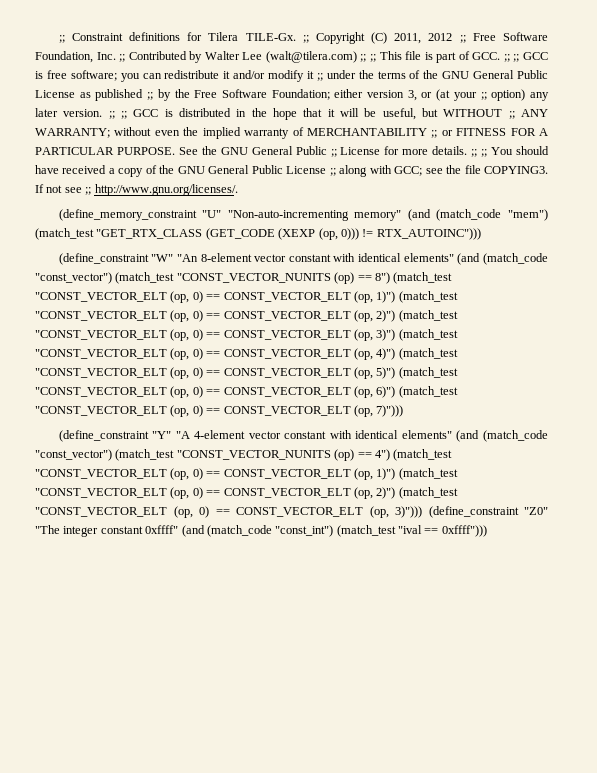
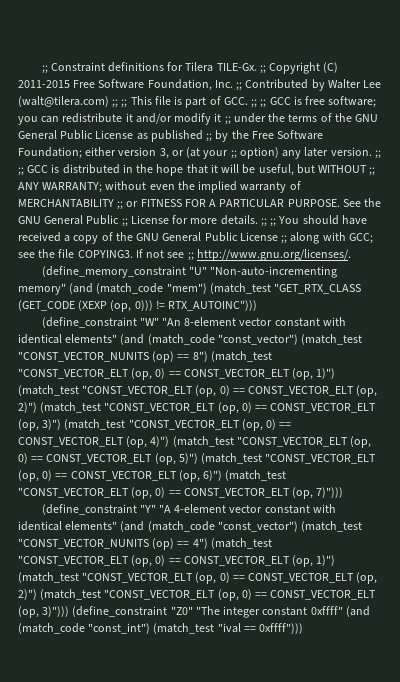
- Copyright (C) 2011, 2012 ;; Free Software Foundation, Inc. ;;
+ Copyright (C) 2011-2015 Free Software Foundation, Inc. ;;

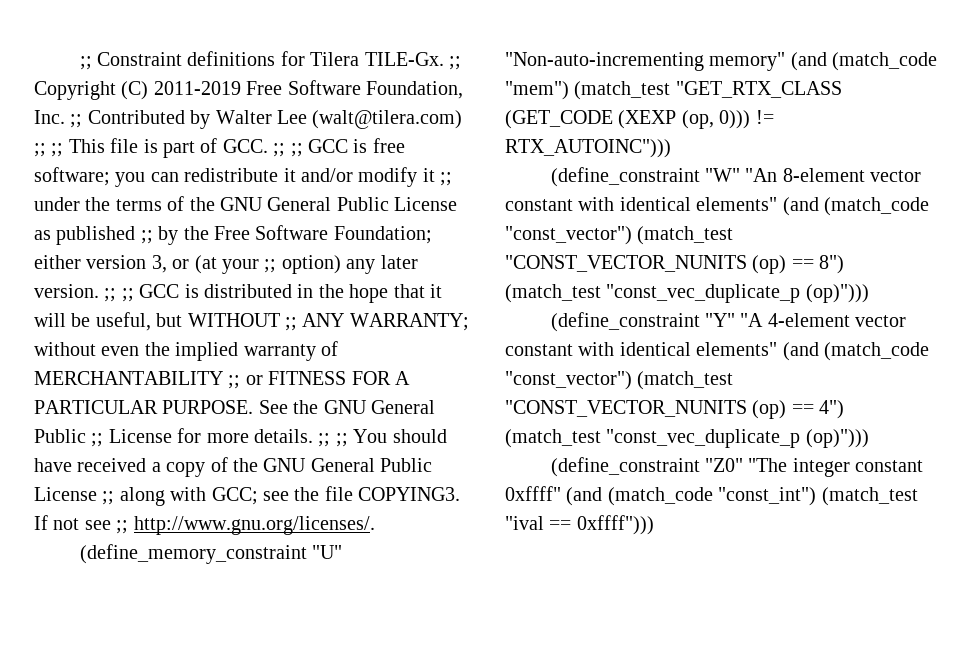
- Copyright (C) 2011-2015 Free Software Foundation, Inc. ;;
+ Copyright (C) 2011-2019 Free Software Foundation, Inc. ;;
- (define_constraint "W" "An 8-element vector constant with identical elements" (and (match_code "const_vector") (match_test "CONST_VECTOR_NUNITS (op) == 8") (match_test "CONST_VECTOR_ELT (op, 0) == CONST_VECTOR_ELT (op, 1)") (match_test "CONST_VECTOR_ELT (op, 0) == CONST_VECTOR_ELT (op, 2)") (match_test "CONST_VECTOR_ELT (op, 0) == CONST_VECTOR_ELT (op, 3)") (match_test "CONST_VECTOR_ELT (op, 0) == CONST_VECTOR_ELT (op, 4)") (match_test "CONST_VECTOR_ELT (op, 0) == CONST_VECTOR_ELT (op, 5)") (match_test "CONST_VECTOR_ELT (op, 0) == CONST_VECTOR_ELT (op, 6)") (match_test "CONST_VECTOR_ELT (op, 0) == CONST_VECTOR_ELT (op, 7)")))
+ (define_constraint "W" "An 8-element vector constant with identical elements" (and (match_code "const_vector") (match_test "CONST_VECTOR_NUNITS (op) == 8") (match_test "const_vec_duplicate_p (op)")))
- (define_constraint "Y" "A 4-element vector constant with identical elements" (and (match_code "const_vector") (match_test "CONST_VECTOR_NUNITS (op) == 4") (match_test "CONST_VECTOR_ELT (op, 0) == CONST_VECTOR_ELT (op, 1)") (match_test "CONST_VECTOR_ELT (op, 0) == CONST_VECTOR_ELT (op, 2)") (match_test "CONST_VECTOR_ELT (op, 0) == CONST_VECTOR_ELT (op, 3)"))) (define_constraint "Z0" "The integer constant 0xffff" (and (match_code "const_int") (match_test "ival == 0xffff")))
+ (define_constraint "Y" "A 4-element vector constant with identical elements" (and (match_code "const_vector") (match_test "CONST_VECTOR_NUNITS (op) == 4") (match_test "const_vec_duplicate_p (op)")))
+ (define_constraint "Z0" "The integer constant 0xffff" (and (match_code "const_int") (match_test "ival == 0xffff")))

